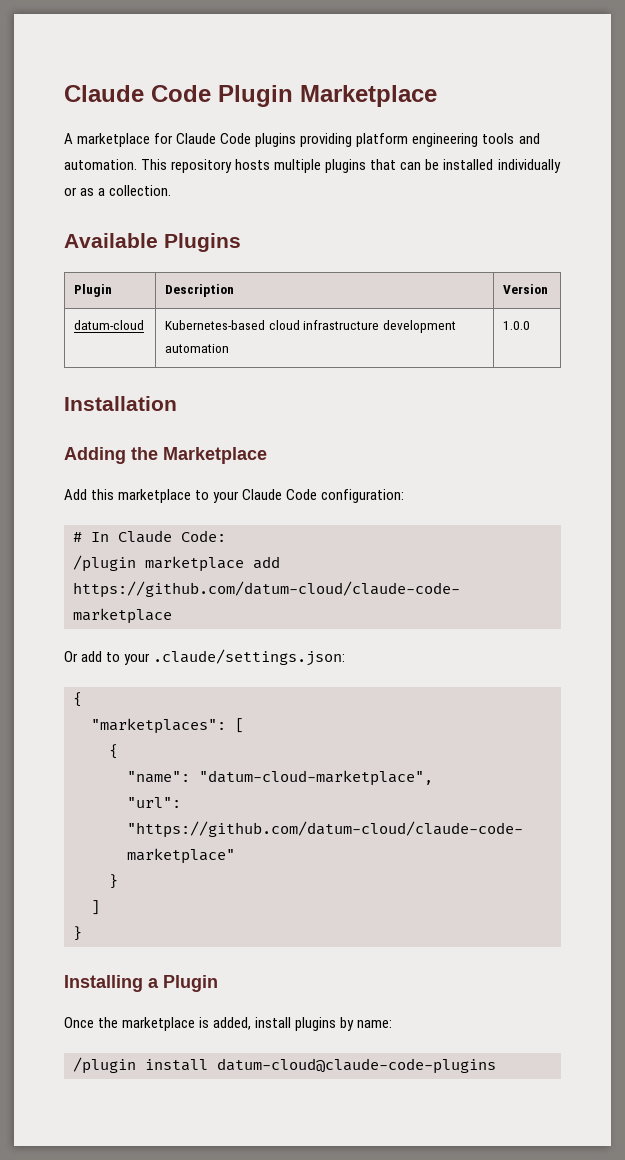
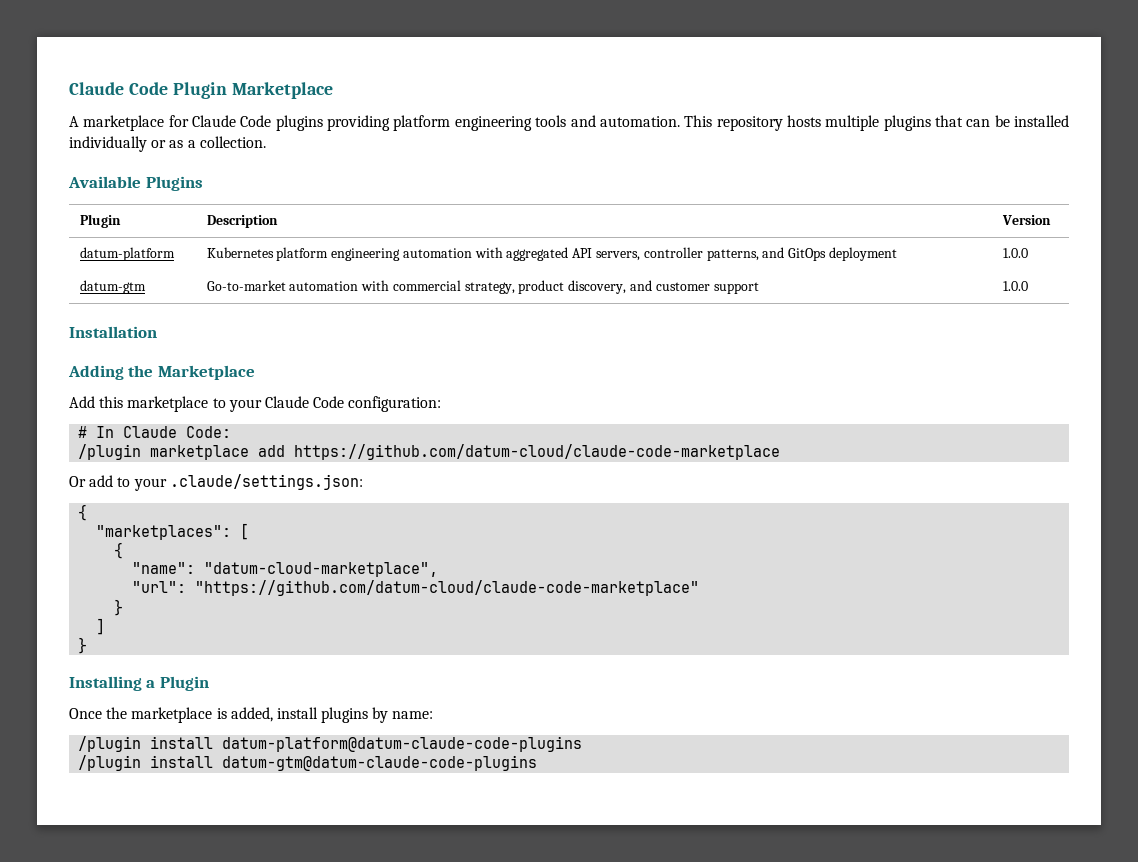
- datum-cloud | Kubernetes-based cloud infrastructure development automation | 1.0.0
+ datum-platform | Kubernetes platform engineering automation with aggregated API servers, controller patterns, and GitOps deployment | 1.0.0
+ datum-gtm | Go-to-market automation with commercial strategy, product discovery, and customer support | 1.0.0
- /plugin install datum-cloud@claude-code-plugins
+ /plugin install datum-platform@datum-claude-code-plugins
+ /plugin install datum-gtm@datum-claude-code-plugins

